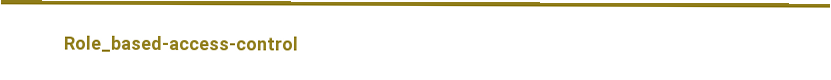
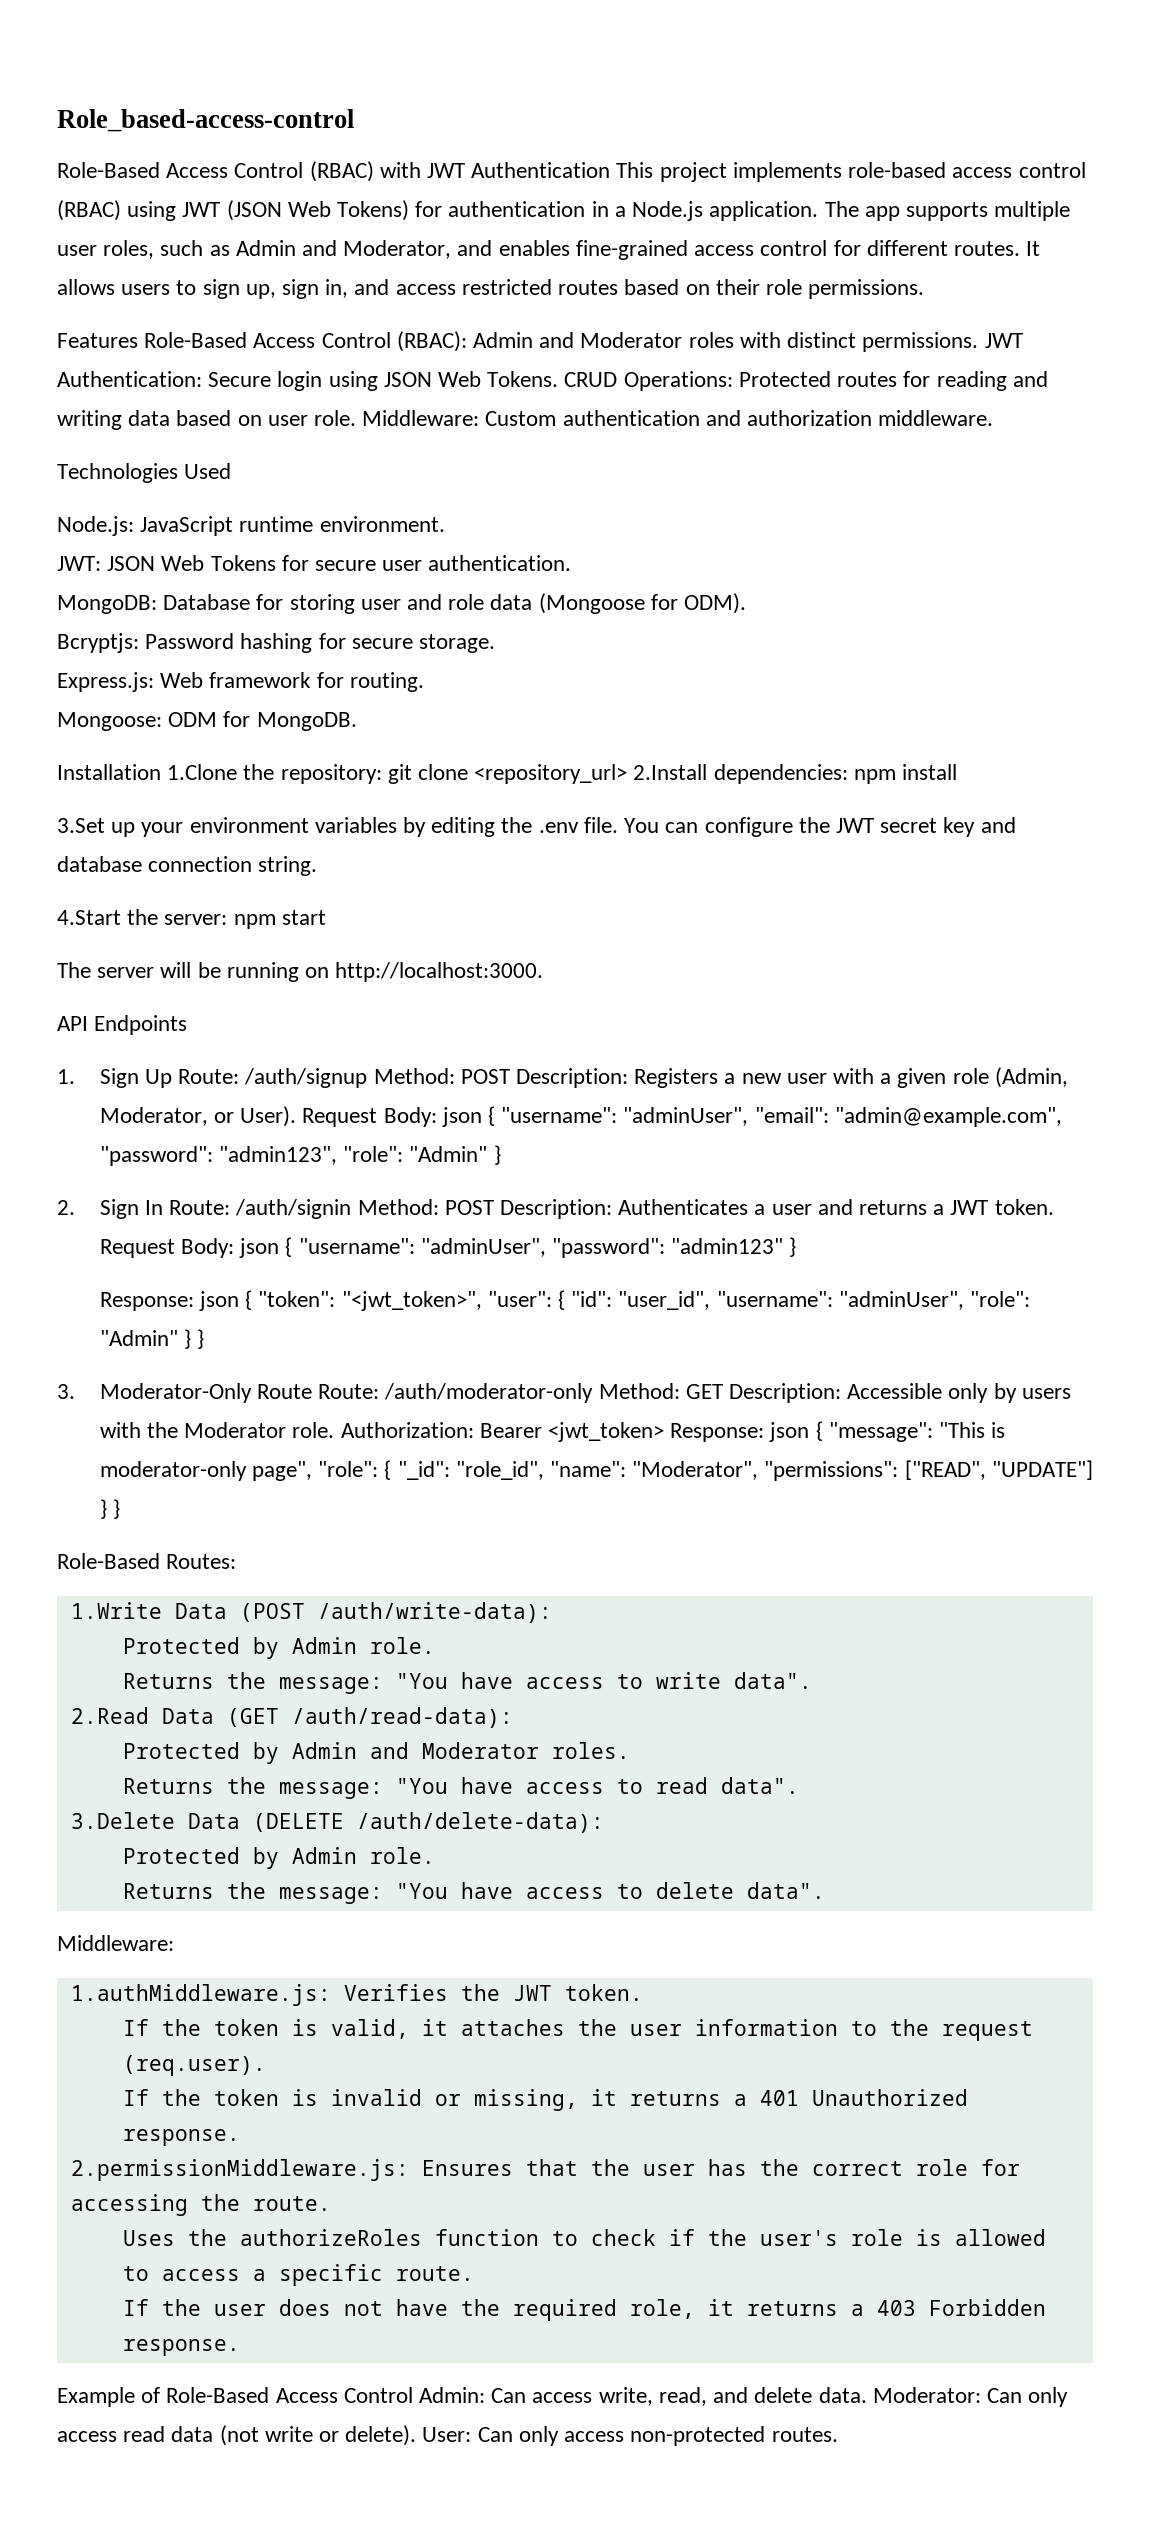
+ Role-Based Access Control (RBAC) with JWT Authentication This project implements role-based access control (RBAC) using JWT (JSON Web Tokens) for authentication in a Node.js application. The app supports multiple user roles, such as Admin and Moderator, and enables fine-grained access control for different routes. It allows users to sign up, sign in, and access restricted routes based on their role permissions.
+ Features Role-Based Access Control (RBAC): Admin and Moderator roles with distinct permissions. JWT Authentication: Secure login using JSON Web Tokens. CRUD Operations: Protected routes for reading and writing data based on user role. Middleware: Custom authentication and authorization middleware.
+ Technologies Used
+ Node.js: JavaScript runtime environment.
+ JWT: JSON Web Tokens for secure user authentication.
+ MongoDB: Database for storing user and role data (Mongoose for ODM).
+ Bcryptjs: Password hashing for secure storage.
+ Express.js: Web framework for routing.
+ Mongoose: ODM for MongoDB.
+ Installation 1.Clone the repository: git clone <repository_url> 2.Install dependencies: npm install
+ 3.Set up your environment variables by editing the .env file. You can configure the JWT secret key and database connection string.
+ 4.Start the server: npm start
+ The server will be running on http://localhost:3000.
+ API Endpoints
+ 1. Sign Up Route: /auth/signup Method: POST Description: Registers a new user with a given role (Admin, Moderator, or User). Request Body: json { "username": "adminUser", "email": "admin@example.com", "password": "admin123", "role": "Admin" }
+ 2. Sign In Route: /auth/signin Method: POST Description: Authenticates a user and returns a JWT token. Request Body: json { "username": "adminUser", "password": "admin123" }
+ Response: json { "token": "<jwt_token>", "user": { "id": "user_id", "username": "adminUser", "role": "Admin" } }
+ 3. Moderator-Only Route Route: /auth/moderator-only Method: GET Description: Accessible only by users with the Moderator role. Authorization: Bearer <jwt_token> Response: json { "message": "This is moderator-only page", "role": { "_id": "role_id", "name": "Moderator", "permissions": ["READ", "UPDATE"] } }
+ Role-Based Routes:
+ 1.Write Data (POST /auth/write-data):
+ Protected by Admin role.
+ Returns the message: "You have access to write data".
+ 2.Read Data (GET /auth/read-data):
+ Protected by Admin and Moderator roles.
+ Returns the message: "You have access to read data".
+ 3.Delete Data (DELETE /auth/delete-data):
+ Protected by Admin role.
+ Returns the message: "You have access to delete data".
+ Middleware:
+ 1.authMiddleware.js: Verifies the JWT token.
+ If the token is valid, it attaches the user information to the request (req.user).
+ If the token is invalid or missing, it returns a 401 Unauthorized response.
+ 2.permissionMiddleware.js: Ensures that the user has the correct role for accessing the route.
+ Uses the authorizeRoles function to check if the user's role is allowed to access a specific route.
+ If the user does not have the required role, it returns a 403 Forbidden response.
+ Example of Role-Based Access Control Admin: Can access write, read, and delete data. Moderator: Can only access read data (not write or delete). User: Can only access non-protected routes.

